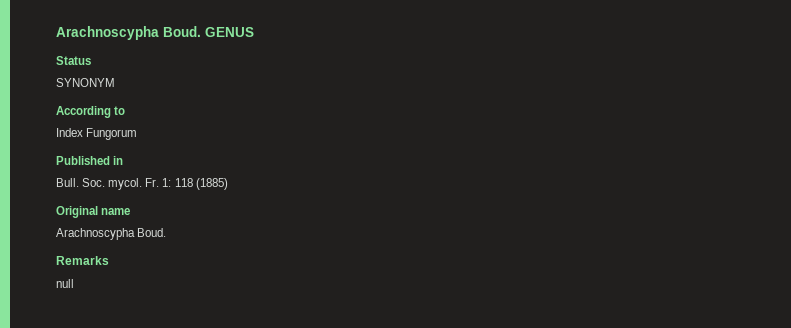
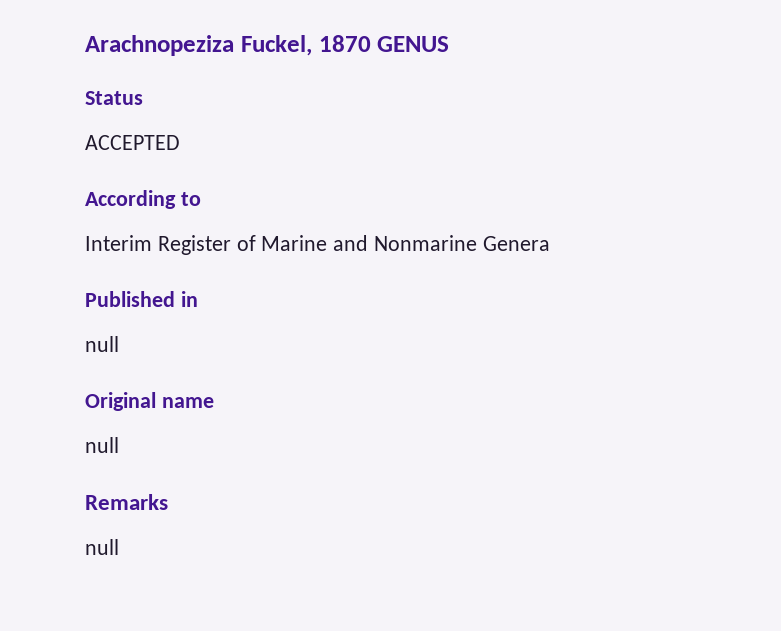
- Arachnoscypha Boud. GENUS
+ Arachnopeziza Fuckel, 1870 GENUS
- SYNONYM
+ ACCEPTED
- Index Fungorum
+ Interim Register of Marine and Nonmarine Genera
  Published in
- Bull. Soc. mycol. Fr. 1: 118 (1885)
+ null
  Original name
- Arachnoscypha Boud.
+ null

